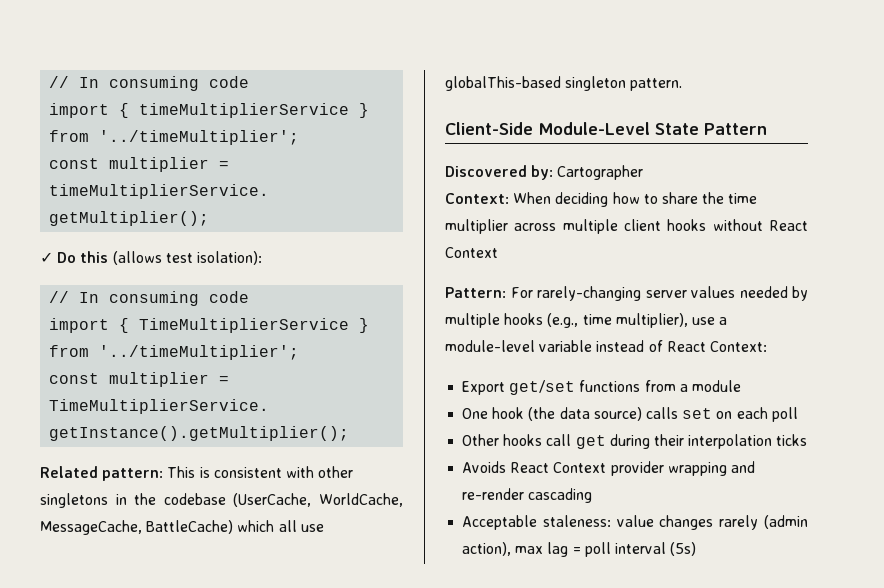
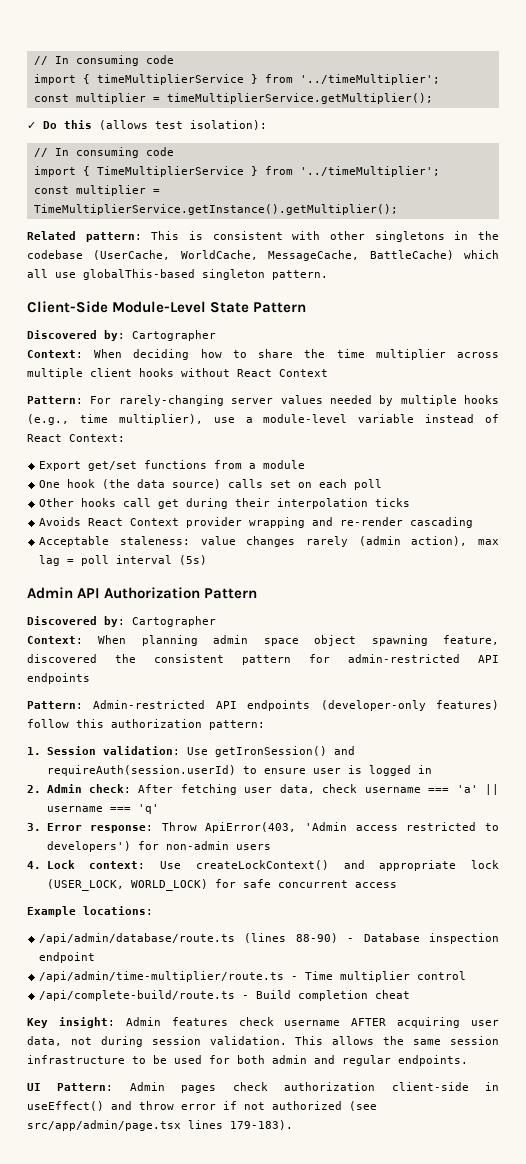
+ Admin API Authorization Pattern
+ Discovered by: Cartographer
+ Context: When planning admin space object spawning feature, discovered the consistent pattern for admin-restricted API endpoints
+ Pattern: Admin-restricted API endpoints (developer-only features) follow this authorization pattern:
+ 1. Session validation: Use getIronSession() and requireAuth(session.userId) to ensure user is logged in
+ 2. Admin check: After fetching user data, check username === 'a' || username === 'q'
+ 3. Error response: Throw ApiError(403, 'Admin access restricted to developers') for non-admin users
+ 4. Lock context: Use createLockContext() and appropriate lock (USER_LOCK, WORLD_LOCK) for safe concurrent access
+ Example locations:
+ /api/admin/database/route.ts (lines 88-90) - Database inspection endpoint
+ /api/admin/time-multiplier/route.ts - Time multiplier control
+ /api/complete-build/route.ts - Build completion cheat
+ Key insight: Admin features check username AFTER acquiring user data, not during session validation. This allows the same session infrastructure to be used for both admin and regular endpoints.
+ UI Pattern: Admin pages check authorization client-side in useEffect() and throw error if not authorized (see src/app/admin/page.tsx lines 179-183).

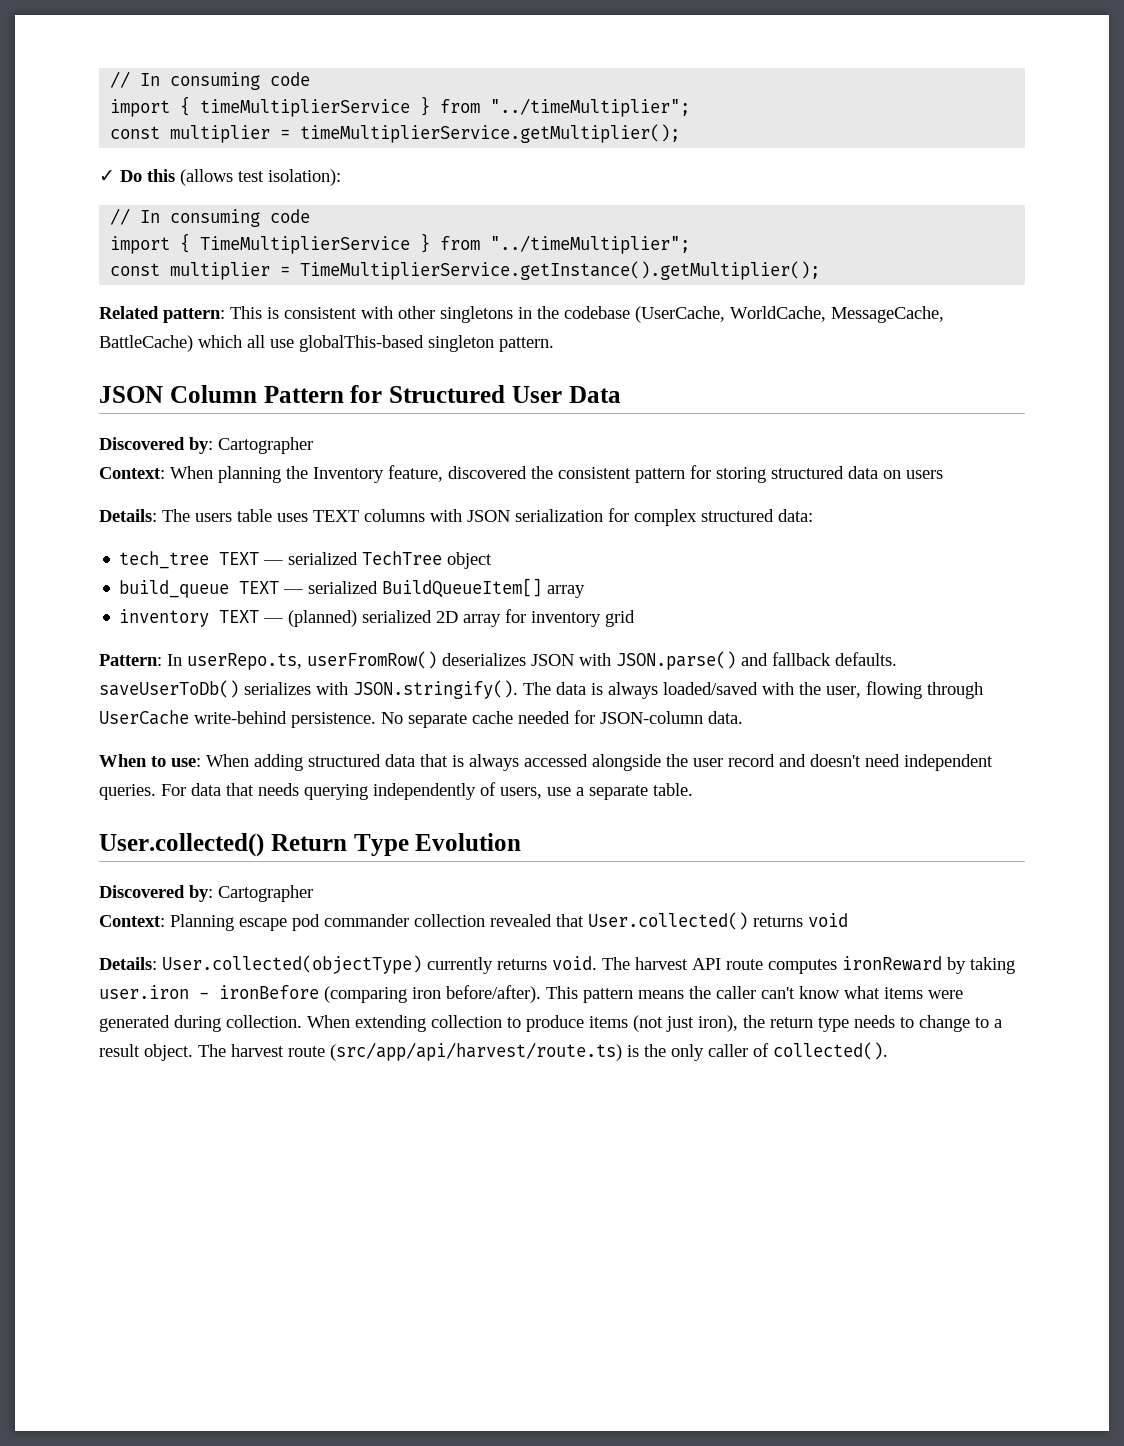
- import { timeMultiplierService } from '../timeMultiplier';
+ import { timeMultiplierService } from "../timeMultiplier";
- import { TimeMultiplierService } from '../timeMultiplier';
+ import { TimeMultiplierService } from "../timeMultiplier";
- Client-Side Module-Level State Pattern
- Discovered by: Cartographer
- Context: When deciding how to share the time multiplier across multiple client hooks without React Context
- Pattern: For rarely-changing server values needed by multiple hooks (e.g., time multiplier), use a module-level variable instead of React Context:
- Export get/set functions from a module
- One hook (the data source) calls set on each poll
- Other hooks call get during their interpolation ticks
- Avoids React Context provider wrapping and re-render cascading
- Acceptable staleness: value changes rarely (admin action), max lag = poll interval (5s)
- Admin API Authorization Pattern
+ JSON Column Pattern for Structured User Data
- Context: When planning admin space object spawning feature, discovered the consistent pattern for admin-restricted API endpoints
- Pattern: Admin-restricted API endpoints (developer-only features) follow this authorization pattern:
- 1. Session validation: Use getIronSession() and requireAuth(session.userId) to ensure user is logged in
- 2. Admin check: After fetching user data, check username === 'a' || username === 'q'
- 3. Error response: Throw ApiError(403, 'Admin access restricted to developers') for non-admin users
- 4. Lock context: Use createLockContext() and appropriate lock (USER_LOCK, WORLD_LOCK) for safe concurrent access
- Example locations:
- /api/admin/database/route.ts (lines 88-90) - Database inspection endpoint
- /api/admin/time-multiplier/route.ts - Time multiplier control
- /api/complete-build/route.ts - Build completion cheat
- Key insight: Admin features check username AFTER acquiring user data, not during session validation. This allows the same session infrastructure to be used for both admin and regular endpoints.
- UI Pattern: Admin pages check authorization client-side in useEffect() and throw error if not authorized (see src/app/admin/page.tsx lines 179-183).
+ Context: When planning the Inventory feature, discovered the consistent pattern for storing structured data on users
+ Details: The users table uses TEXT columns with JSON serialization for complex structured data:
+ tech_tree TEXT — serialized TechTree object
+ build_queue TEXT — serialized BuildQueueItem[] array
+ inventory TEXT — (planned) serialized 2D array for inventory grid
+ Pattern: In userRepo.ts, userFromRow() deserializes JSON with JSON.parse() and fallback defaults. saveUserToDb() serializes with JSON.stringify(). The data is always loaded/saved with the user, flowing through UserCache write-behind persistence. No separate cache needed for JSON-column data.
+ When to use: When adding structured data that is always accessed alongside the user record and doesn't need independent queries. For data that needs querying independently of users, use a separate table.
+ User.collected() Return Type Evolution
+ Discovered by: Cartographer
+ Context: Planning escape pod commander collection revealed that User.collected() returns void
+ Details: User.collected(objectType) currently returns void. The harvest API route computes ironReward by taking user.iron - ironBefore (comparing iron before/after). This pattern means the caller can't know what items were generated during collection. When extending collection to produce items (not just iron), the return type needs to change to a result object. The harvest route (src/app/api/harvest/route.ts) is the only caller of collected().

